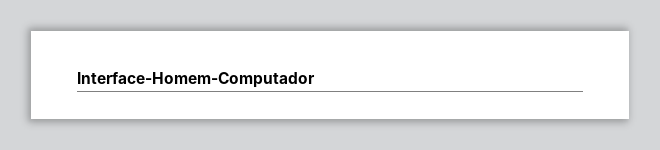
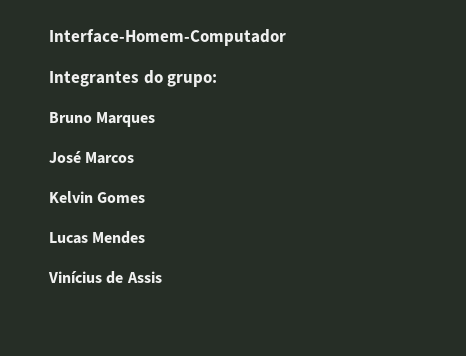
+ Integrantes do grupo:
+ Bruno Marques
+ José Marcos
+ Kelvin Gomes
+ Lucas Mendes
+ Vinícius de Assis

